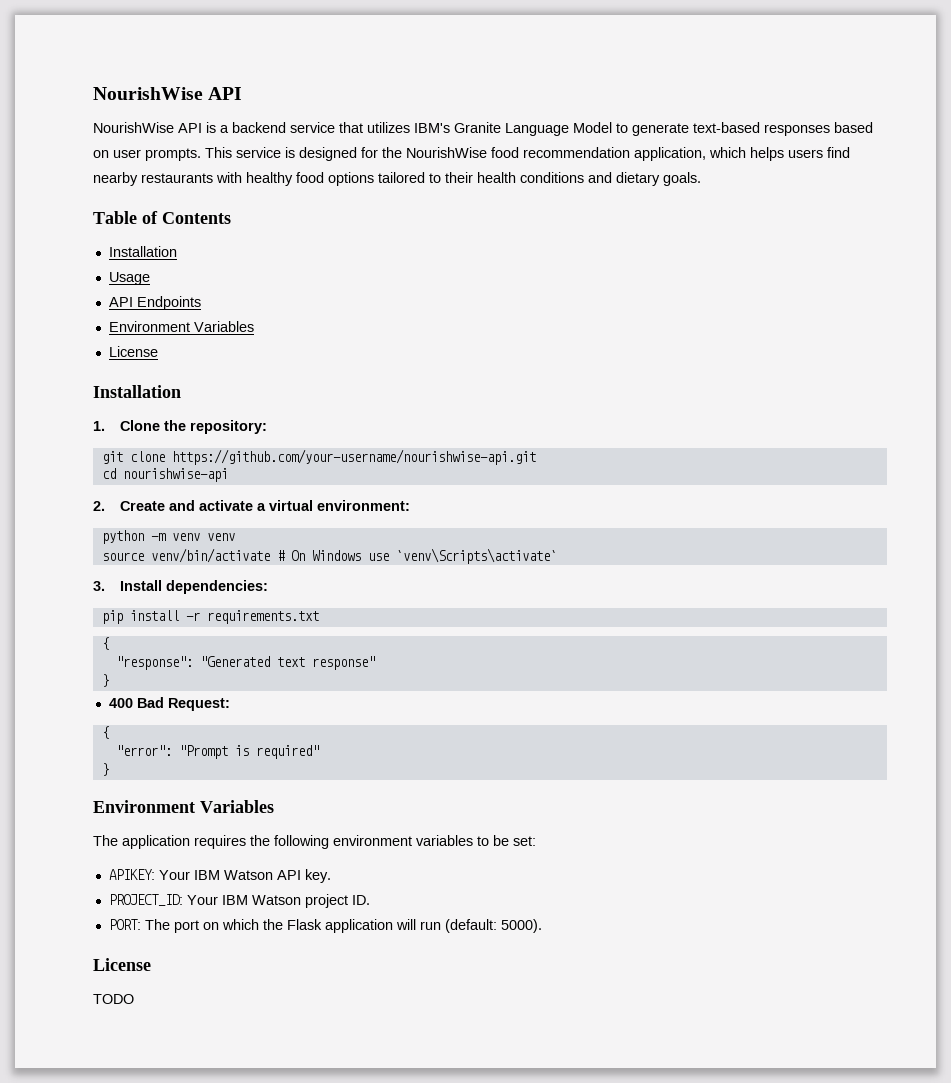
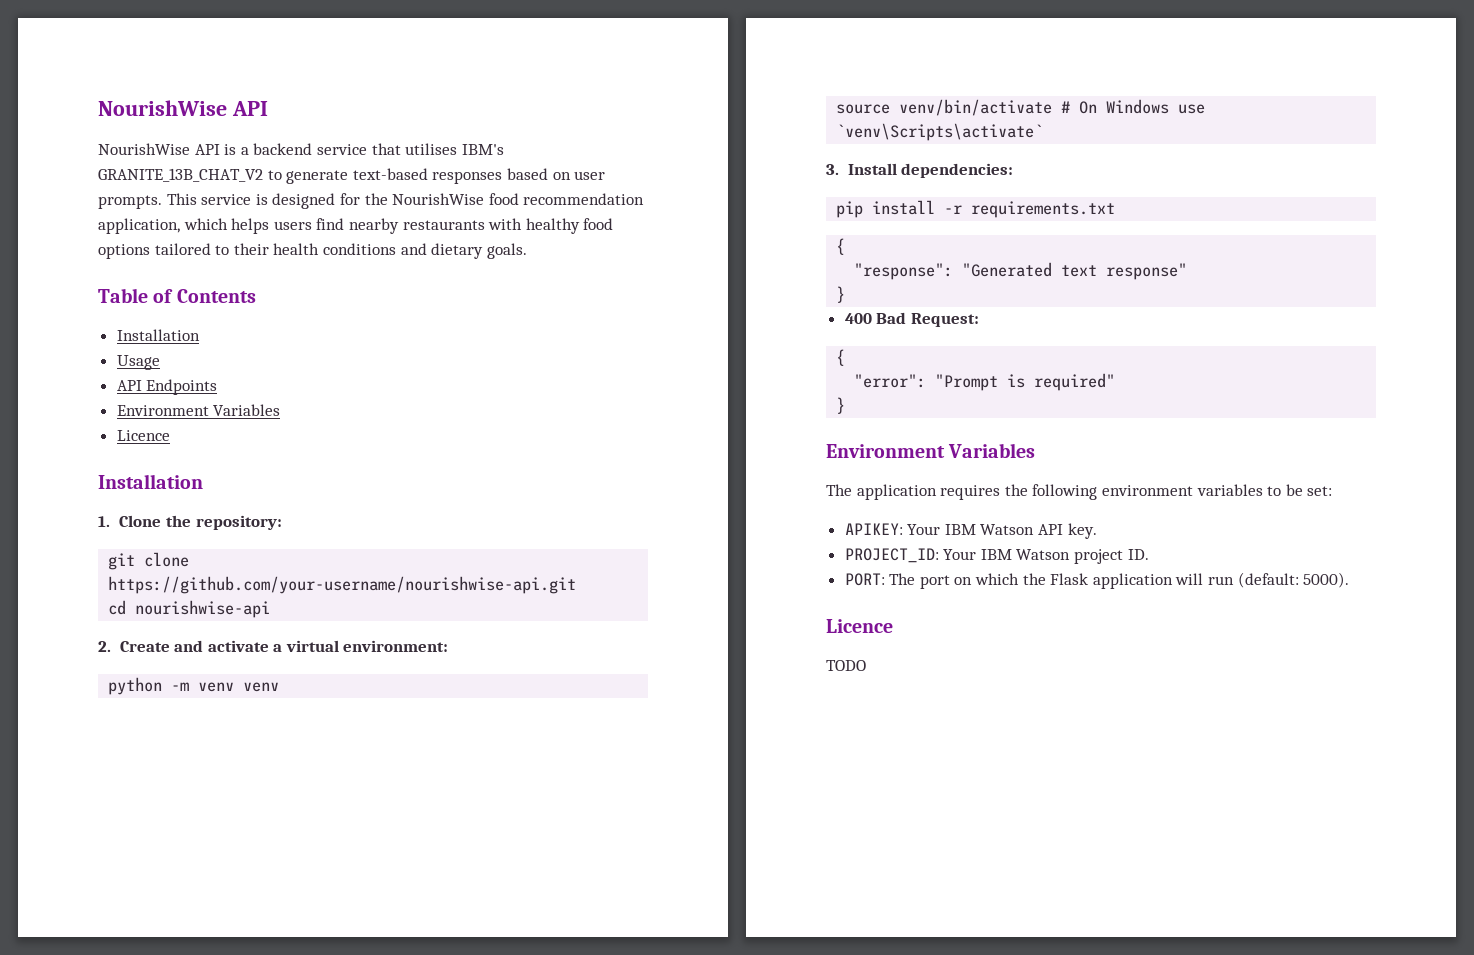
- NourishWise API is a backend service that utilizes IBM's Granite Language Model to generate text-based responses based on user prompts.
+ NourishWise API is a backend service that utilises IBM's GRANITE_13B_CHAT_V2 to generate text-based responses based on user prompts.
  API Endpoints
  Environment Variables
- License
+ Licence
  PORT: The port on which the Flask application will run (default: 5000).
- License
+ Licence

